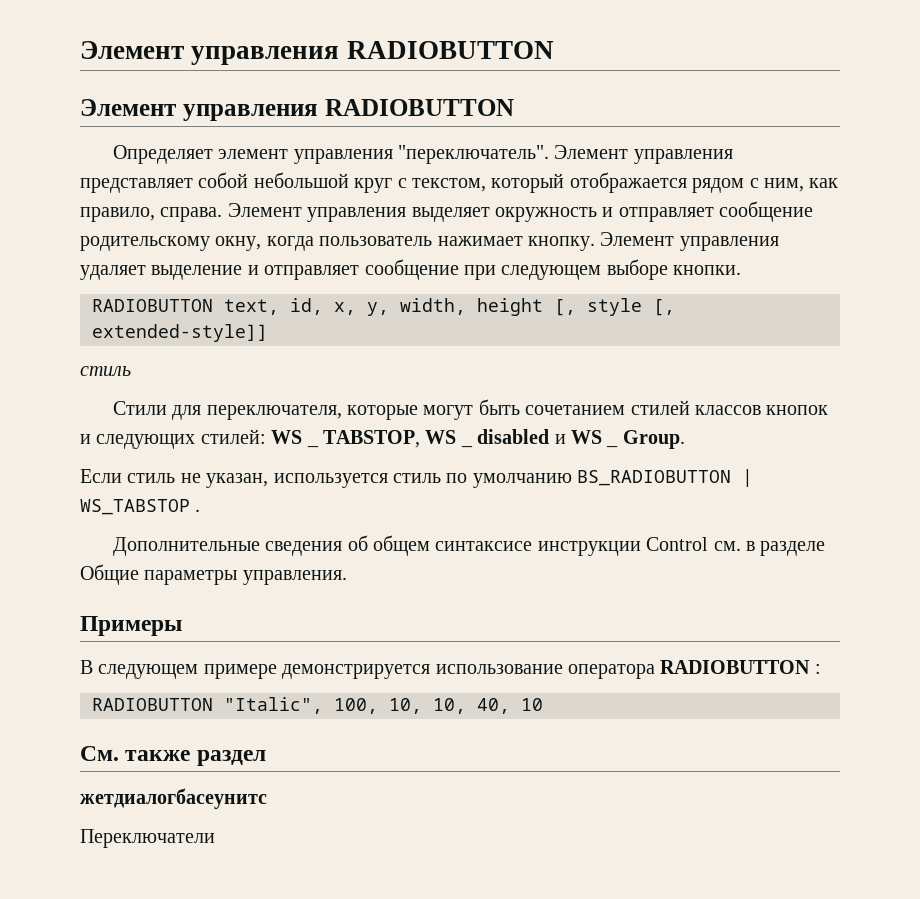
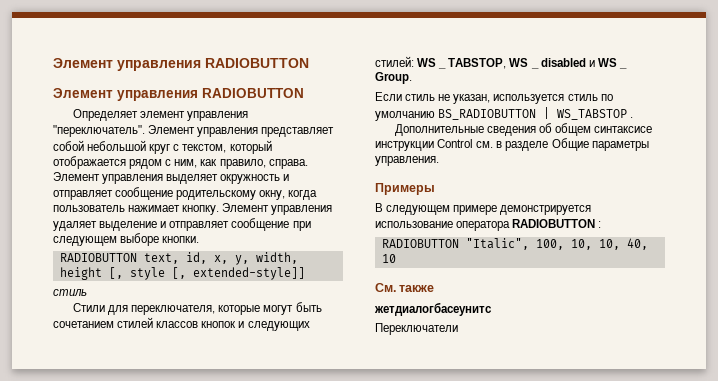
- См. также раздел
+ См. также

